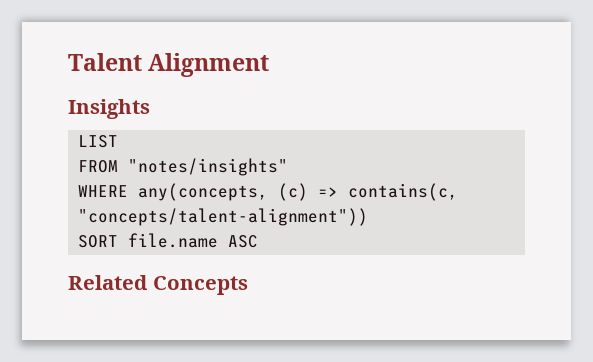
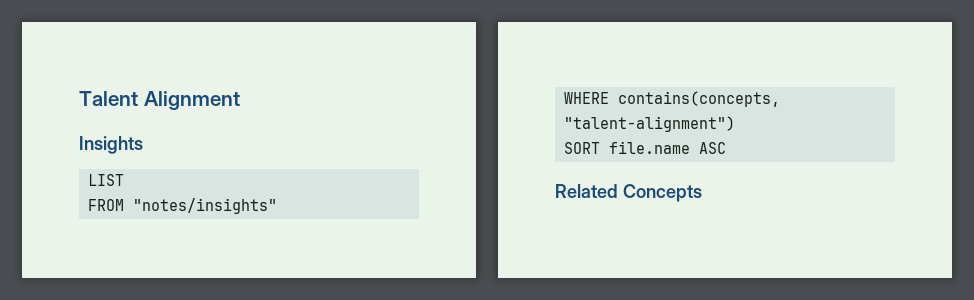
- WHERE any(concepts, (c) => contains(c, "concepts/talent-alignment"))
+ WHERE contains(concepts, "talent-alignment")

